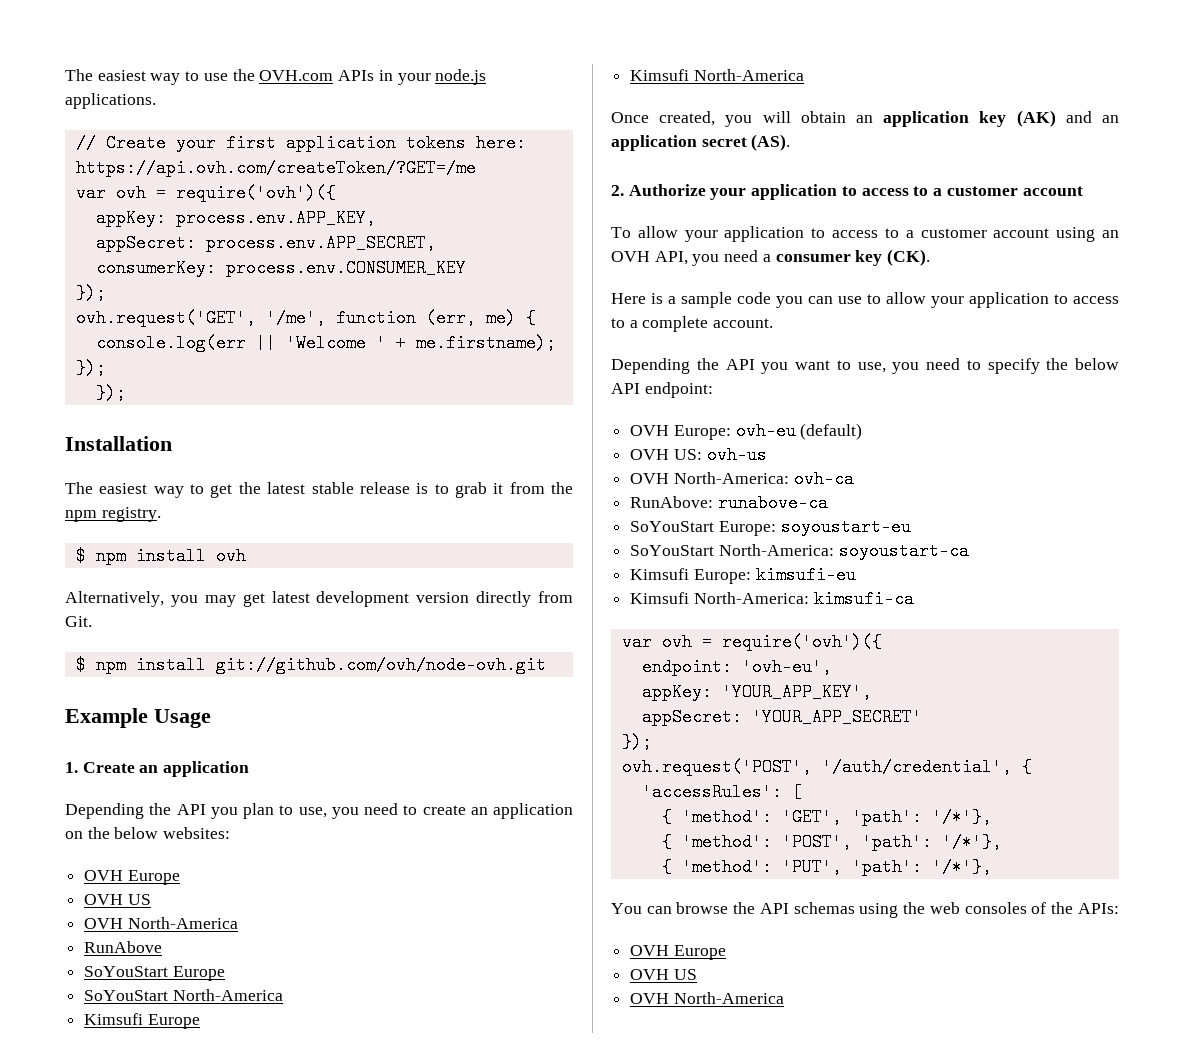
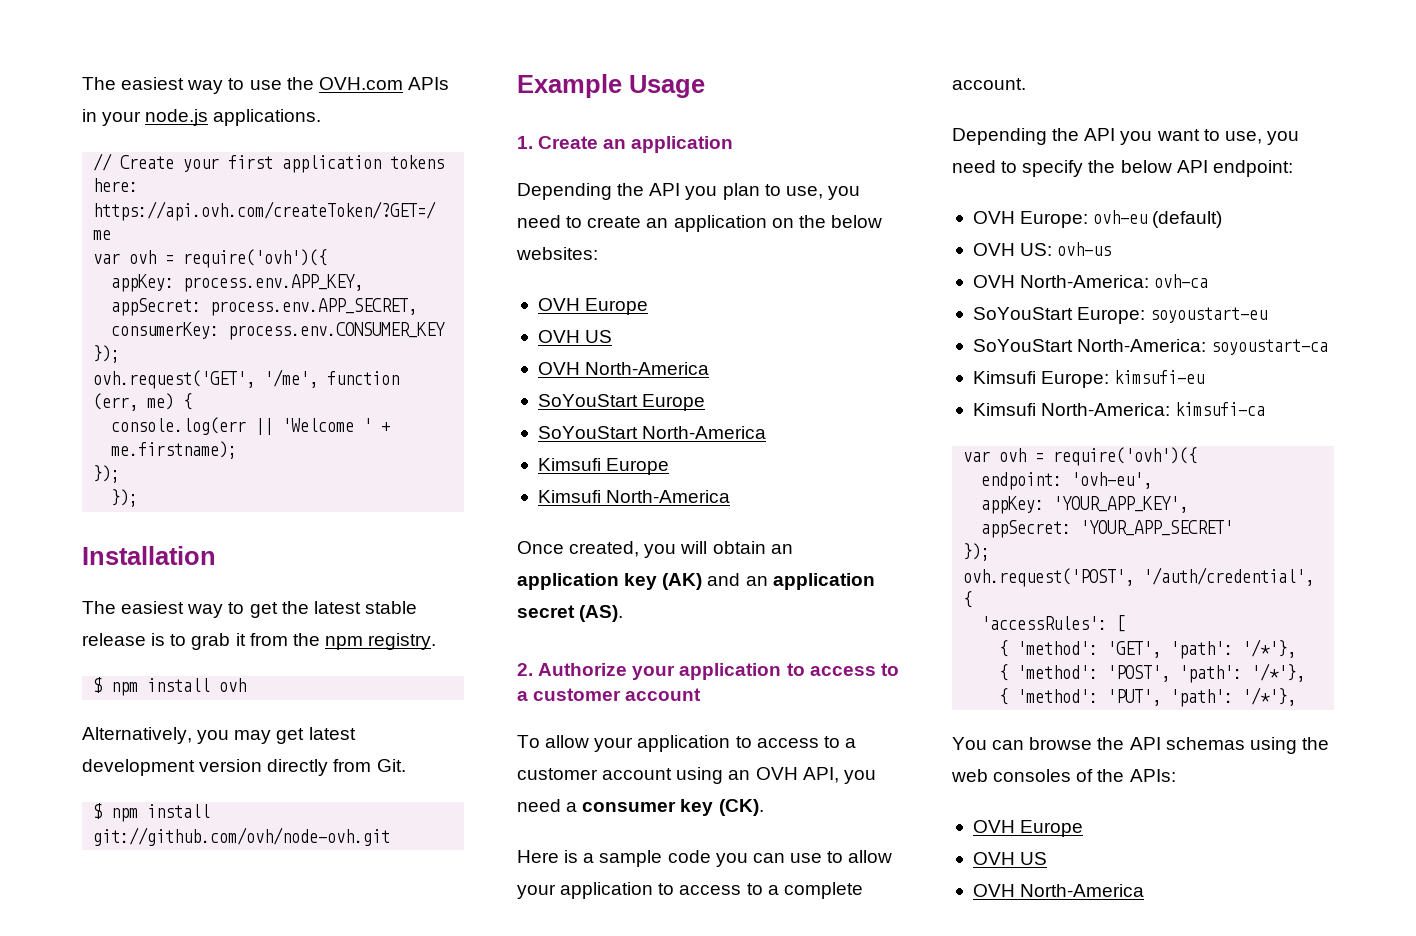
- RunAbove
- RunAbove: runabove-ca

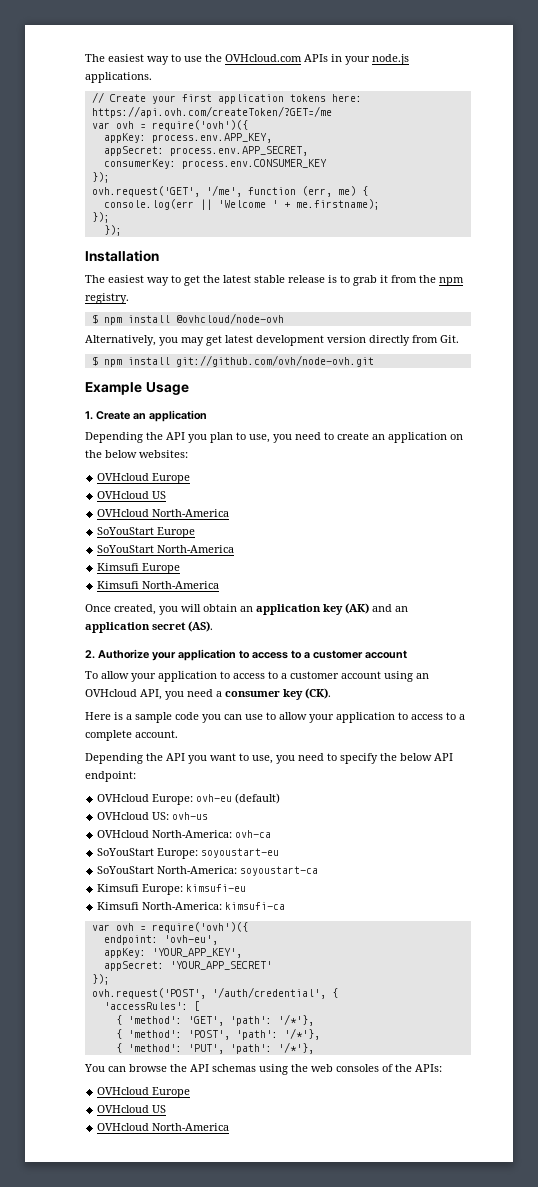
- The easiest way to use the OVH.com APIs in your node.js applications.
+ The easiest way to use the OVHcloud.com APIs in your node.js applications.
- $ npm install ovh
+ $ npm install @ovhcloud/node-ovh
  Depending the API you plan to use, you need to create an application on the below websites:
- OVH Europe
- OVH US
- OVH North-America
+ OVHcloud Europe
+ OVHcloud US
+ OVHcloud North-America
- To allow your application to access to a customer account using an OVH API, you need a consumer key (CK).
+ To allow your application to access to a customer account using an OVHcloud API, you need a consumer key (CK).
- OVH Europe: ovh-eu (default)
+ OVHcloud Europe: ovh-eu (default)
- OVH US: ovh-us
+ OVHcloud US: ovh-us
- OVH North-America: ovh-ca
+ OVHcloud North-America: ovh-ca
  You can browse the API schemas using the web consoles of the APIs:
- OVH Europe
- OVH US
- OVH North-America
+ OVHcloud Europe
+ OVHcloud US
+ OVHcloud North-America

